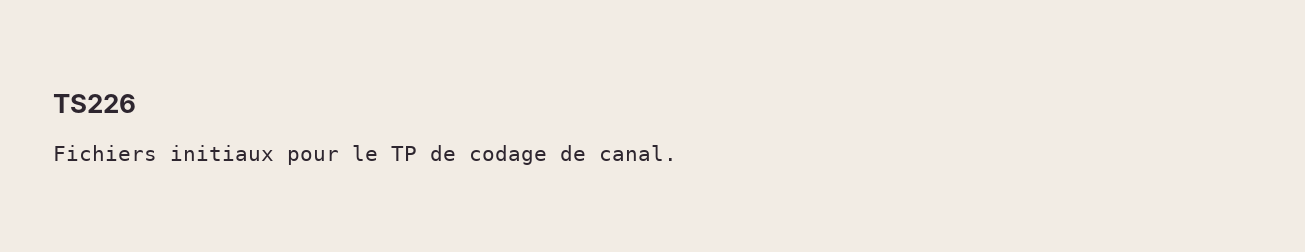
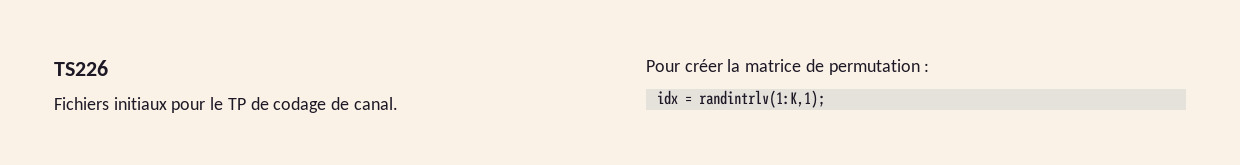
+ Pour créer la matrice de permutation :
+ idx = randintrlv(1:K,1);

